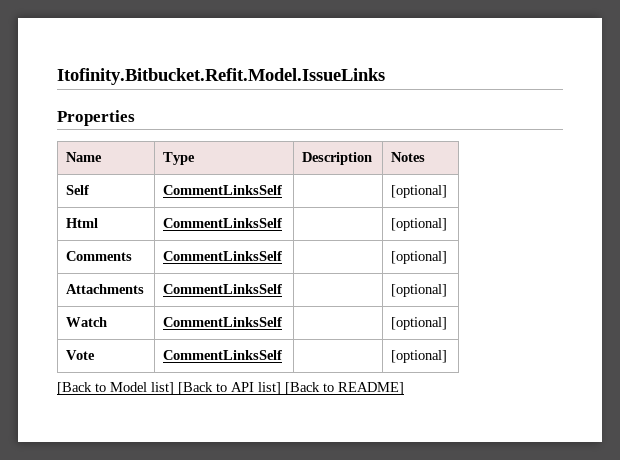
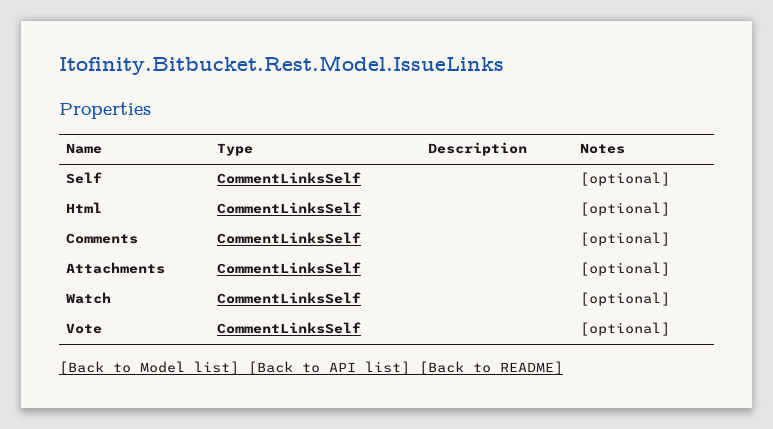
- Itofinity.Bitbucket.Refit.Model.IssueLinks
+ Itofinity.Bitbucket.Rest.Model.IssueLinks

